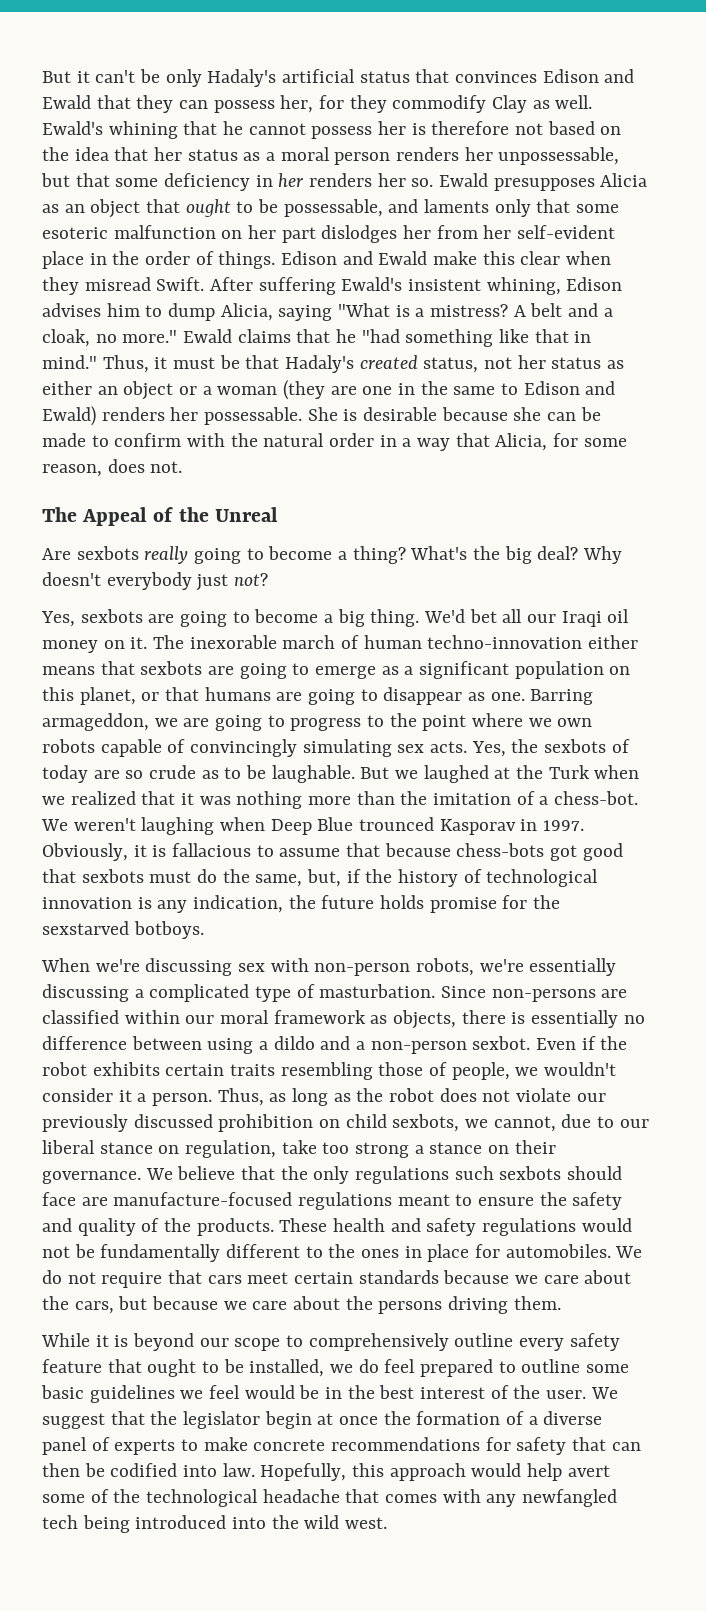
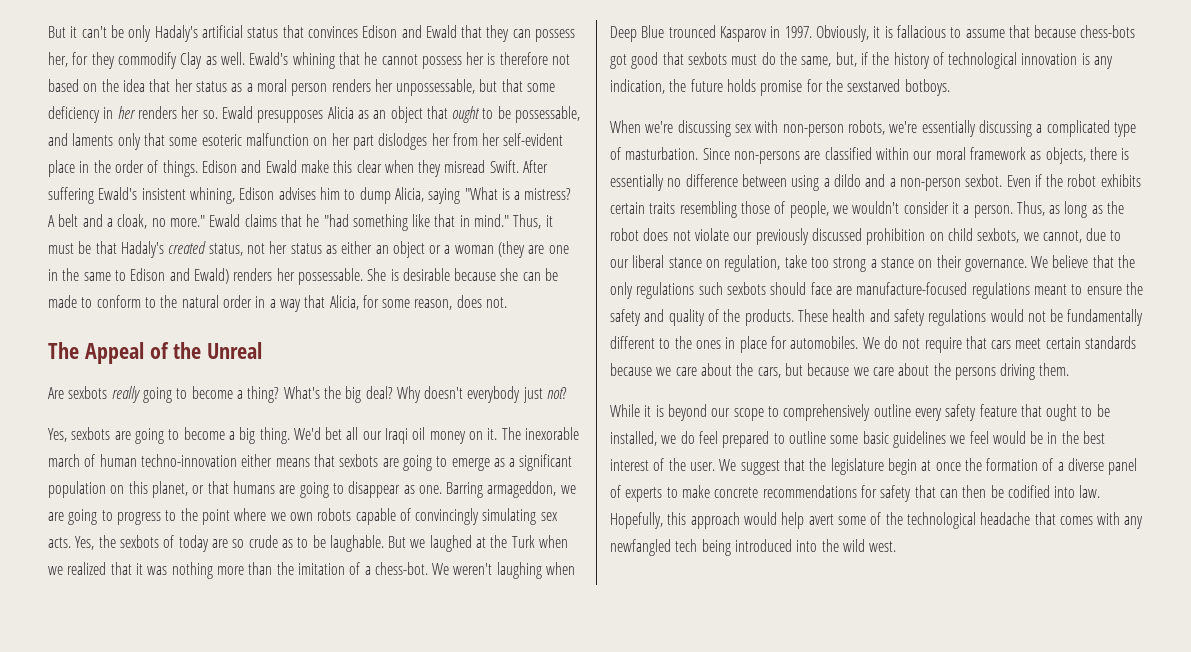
- She is desirable because she can be made to confirm with the natural order in a way that Alicia, for some reason, does not.
+ She is desirable because she can be made to conform to the natural order in a way that Alicia, for some reason, does not.
- We weren't laughing when Deep Blue trounced Kasporav in 1997.
+ We weren't laughing when Deep Blue trounced Kasparov in 1997.
- We suggest that the legislator begin at once the formation of a diverse panel of experts to make concrete recommendations for safety that can then be codified into law.
+ We suggest that the legislature begin at once the formation of a diverse panel of experts to make concrete recommendations for safety that can then be codified into law.

